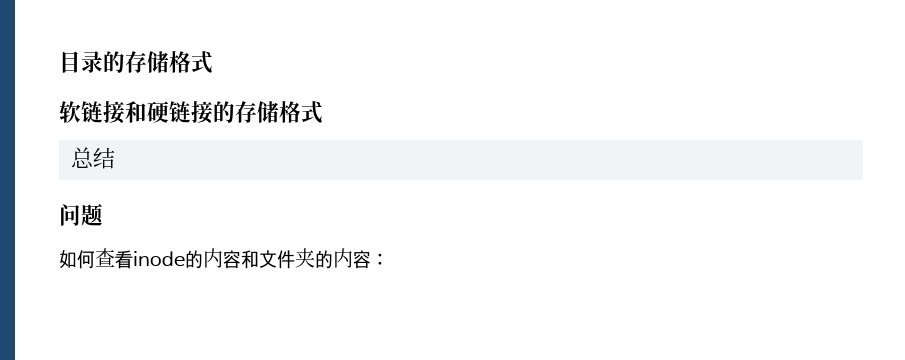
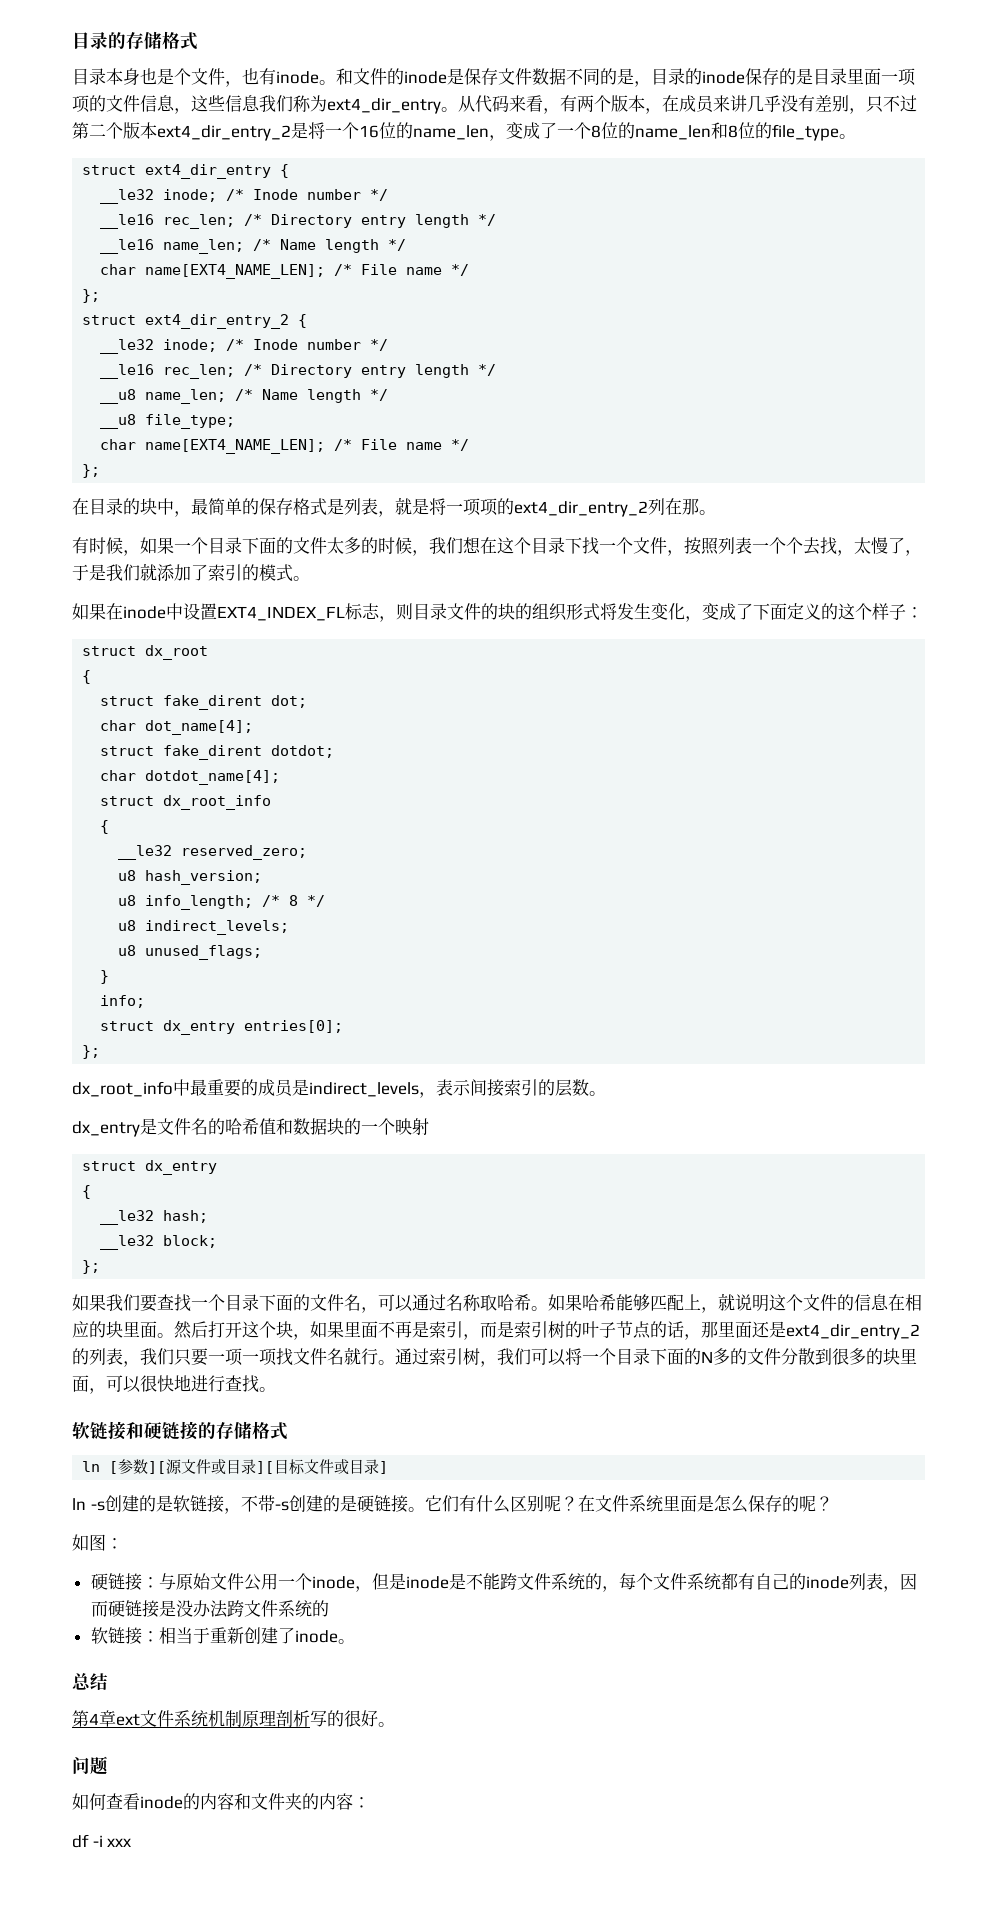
+ 目录本身也是个文件，也有inode。和文件的inode是保存文件数据不同的是，目录的inode保存的是目录里面一项项的文件信息，这些信息我们称为ext4_dir_entry。从代码来看，有两个版本，在成员来讲几乎没有差别，只不过第二个版本ext4_dir_entry_2是将一个16位的name_len，变成了一个8位的name_len和8位的file_type。
+ struct ext4_dir_entry {
+ __le32 inode; /* Inode number */
+ __le16 rec_len; /* Directory entry length */
+ __le16 name_len; /* Name length */
+ char name[EXT4_NAME_LEN]; /* File name */
+ };
+ struct ext4_dir_entry_2 {
+ __le32 inode; /* Inode number */
+ __le16 rec_len; /* Directory entry length */
+ __u8 name_len; /* Name length */
+ __u8 file_type;
+ char name[EXT4_NAME_LEN]; /* File name */
+ };
+ 在目录的块中，最简单的保存格式是列表，就是将一项项的ext4_dir_entry_2列在那。
+ 有时候，如果一个目录下面的文件太多的时候，我们想在这个目录下找一个文件，按照列表一个个去找，太慢了，于是我们就添加了索引的模式。
+ 如果在inode中设置EXT4_INDEX_FL标志，则目录文件的块的组织形式将发生变化，变成了下面定义的这个样子：
+ struct dx_root
+ {
+ struct fake_dirent dot;
+ char dot_name[4];
+ struct fake_dirent dotdot;
+ char dotdot_name[4];
+ struct dx_root_info
+ {
+ __le32 reserved_zero;
+ u8 hash_version;
+ u8 info_length; /* 8 */
+ u8 indirect_levels;
+ u8 unused_flags;
+ }
+ info;
+ struct dx_entry entries[0];
+ };
+ dx_root_info中最重要的成员是indirect_levels，表示间接索引的层数。
+ dx_entry是文件名的哈希值和数据块的一个映射
+ struct dx_entry
+ {
+ __le32 hash;
+ __le32 block;
+ };
+ 如果我们要查找一个目录下面的文件名，可以通过名称取哈希。如果哈希能够匹配上，就说明这个文件的信息在相应的块里面。然后打开这个块，如果里面不再是索引，而是索引树的叶子节点的话，那里面还是ext4_dir_entry_2的列表，我们只要一项一项找文件名就行。通过索引树，我们可以将一个目录下面的N多的文件分散到很多的块里面，可以很快地进行查找。
+ ln [参数][源文件或目录][目标文件或目录]
+ ln -s创建的是软链接，不带-s创建的是硬链接。它们有什么区别呢？在文件系统里面是怎么保存的呢？
+ 如图：
+ 硬链接：与原始文件公用一个inode，但是inode是不能跨文件系统的，每个文件系统都有自己的inode列表，因而硬链接是没办法跨文件系统的
+ 软链接：相当于重新创建了inode。
  总结
+ 第4章ext文件系统机制原理剖析写的很好。
+ df -i xxx

